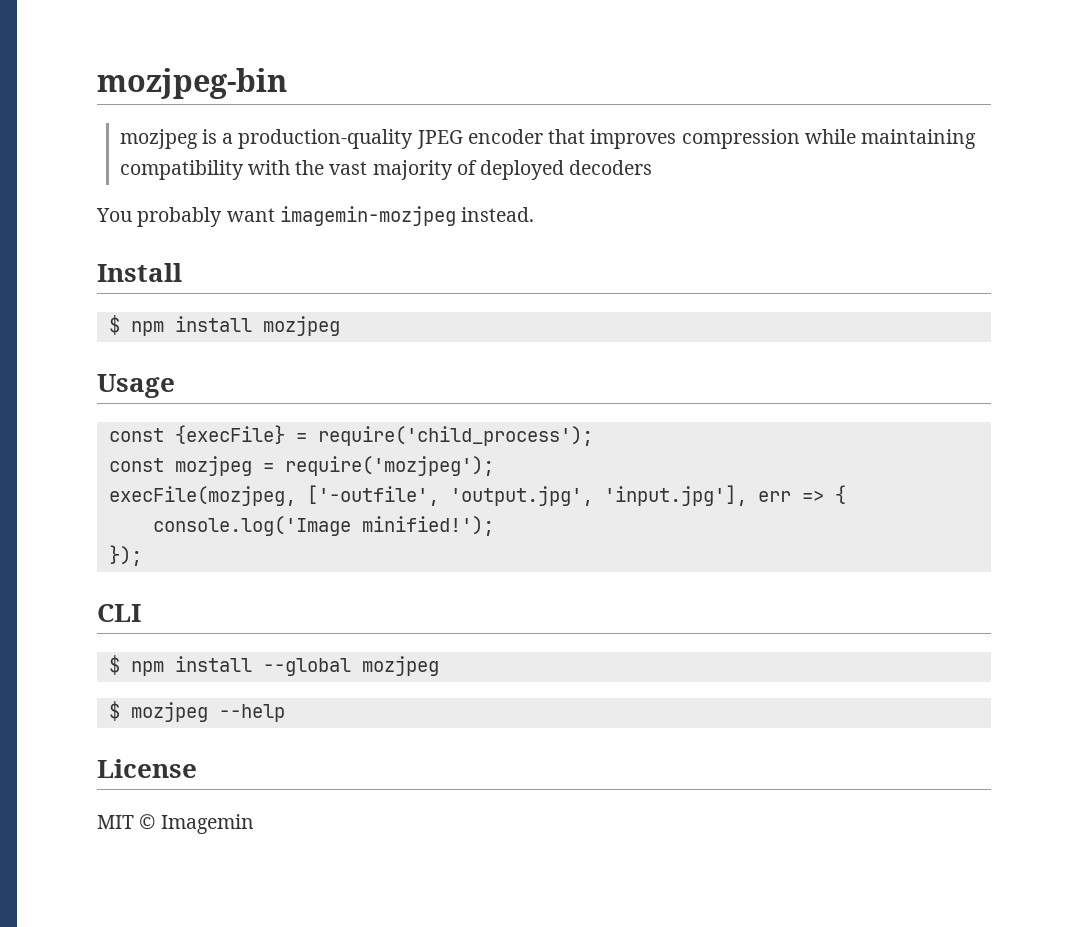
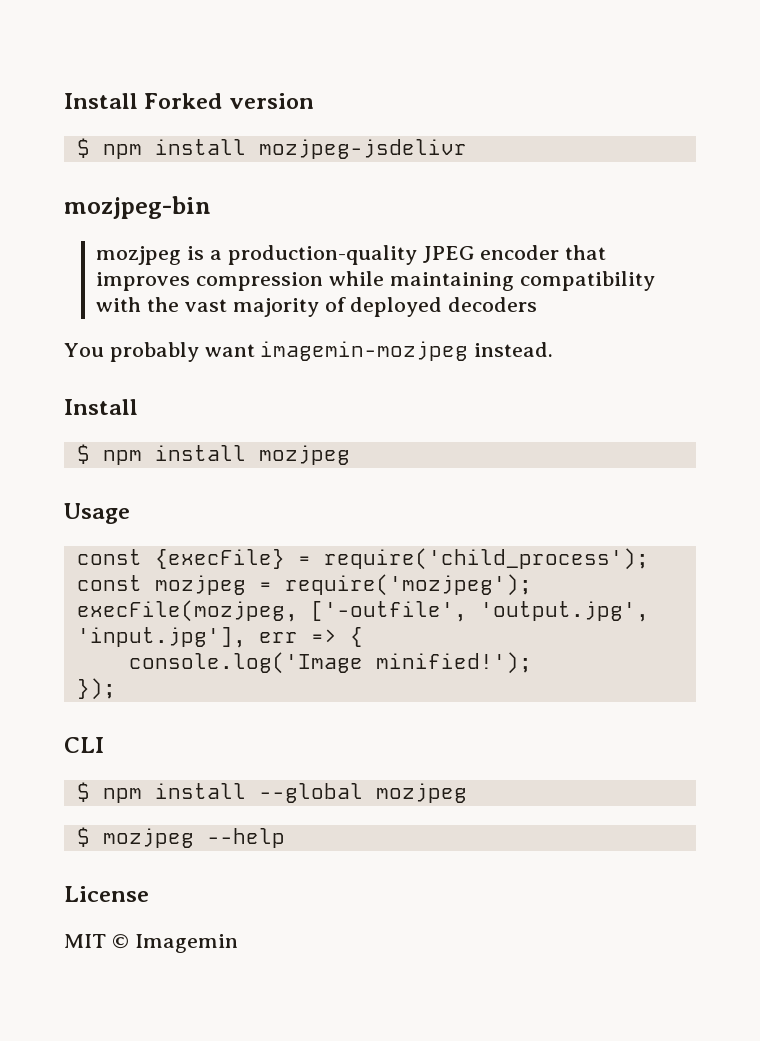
+ Install Forked version
+ $ npm install mozjpeg-jsdelivr

